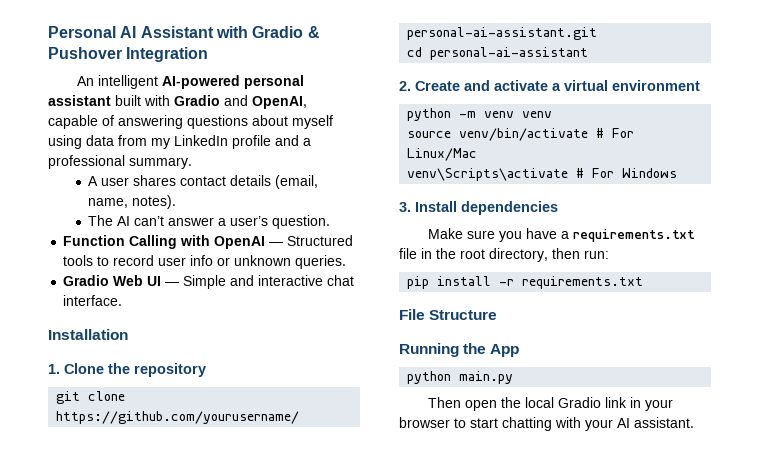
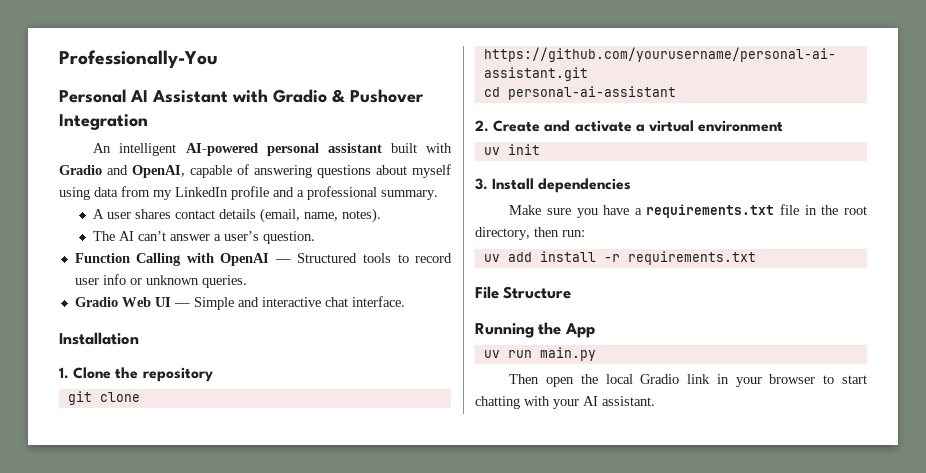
+ Professionally-You
- python -m venv venv
- source venv/bin/activate # For Linux/Mac
- venv\Scripts\activate # For Windows
+ uv init
- pip install -r requirements.txt
+ uv add install -r requirements.txt
- python main.py
+ uv run main.py

